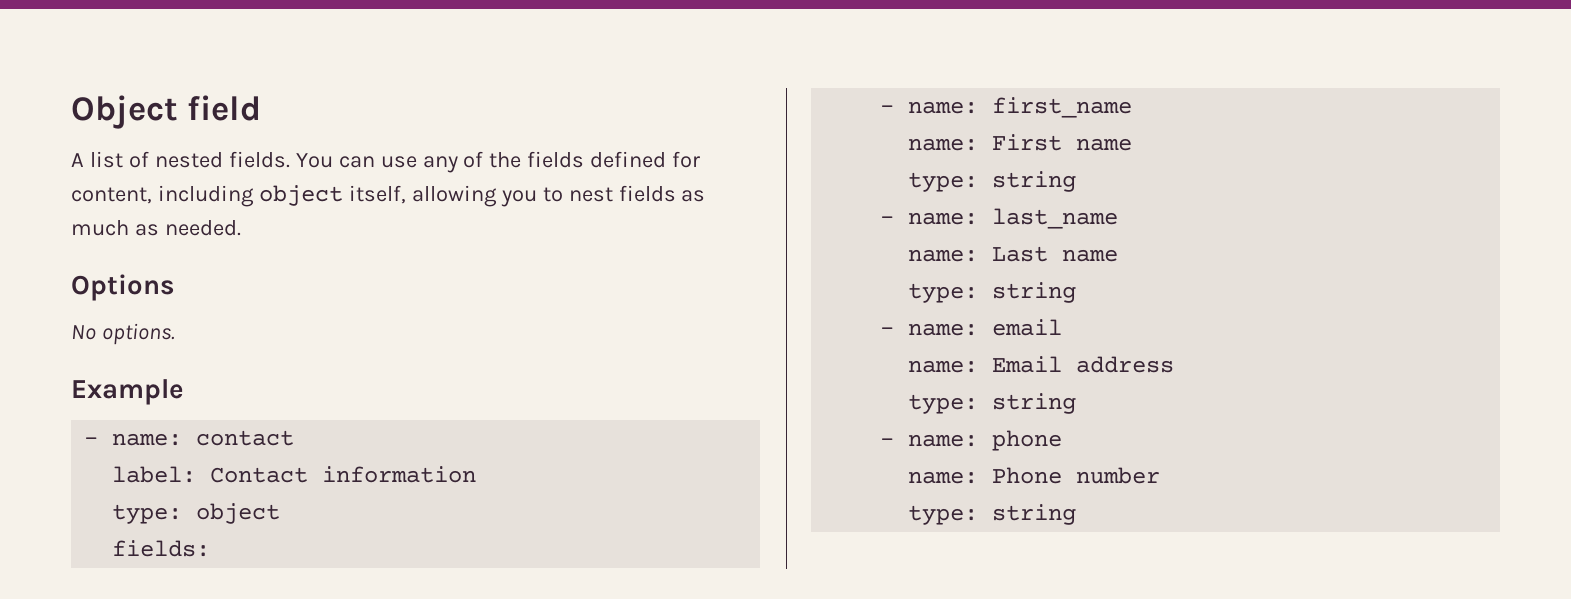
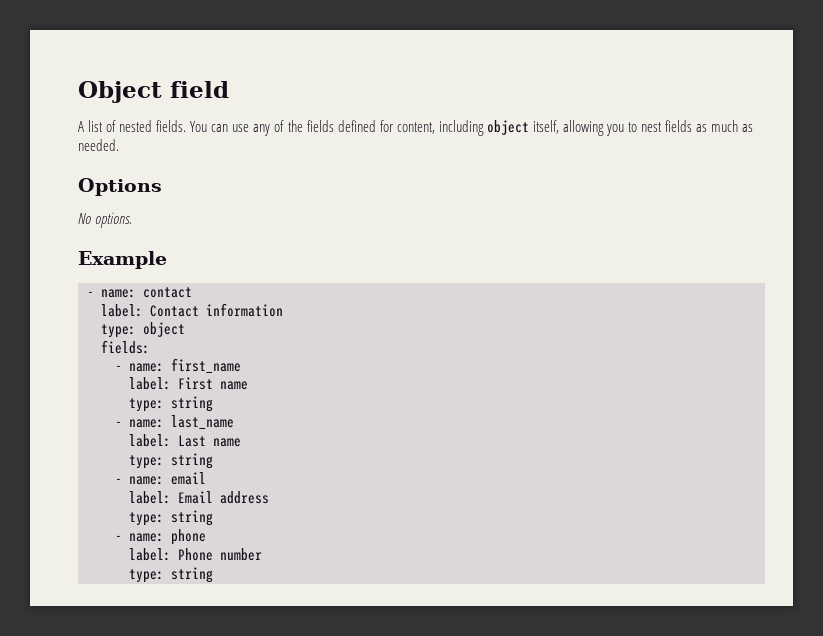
- name: First name
+ label: First name
- name: Last name
+ label: Last name
- name: Email address
+ label: Email address
- name: Phone number
+ label: Phone number

